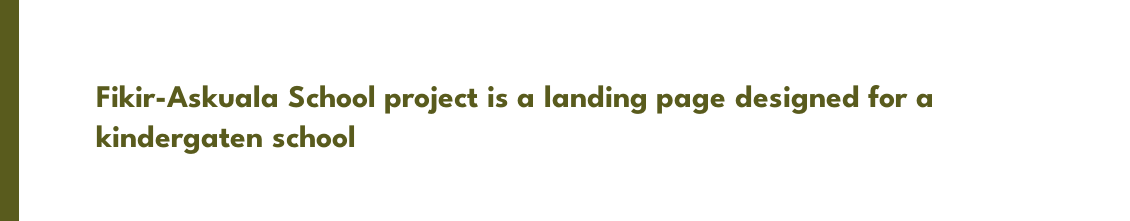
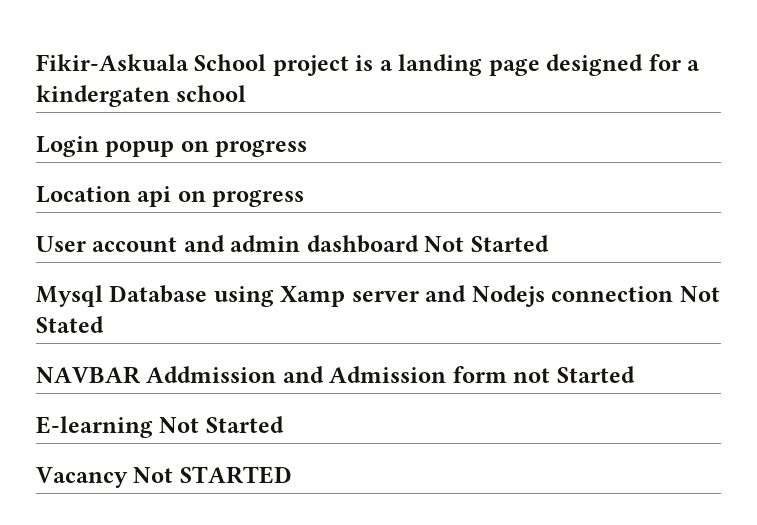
+ Login popup on progress
+ Location api on progress
+ User account and admin dashboard Not Started
+ Mysql Database using Xamp server and Nodejs connection Not Stated
+ NAVBAR Addmission and Admission form not Started
+ E-learning Not Started
+ Vacancy Not STARTED

